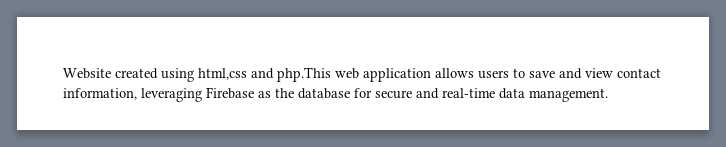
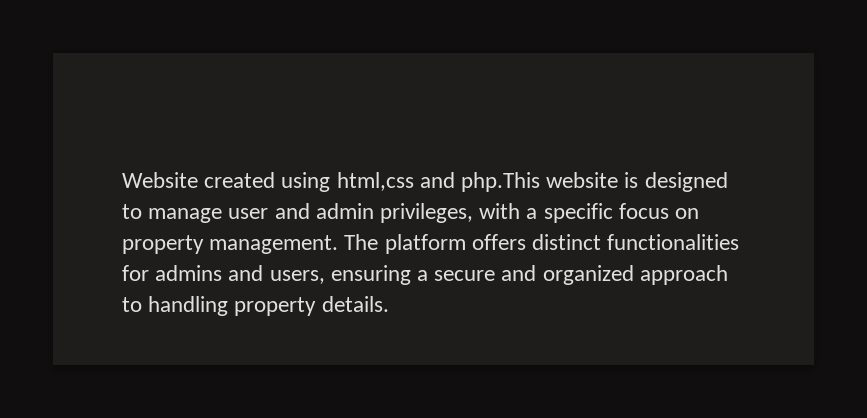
- Website created using html,css and php.This web application allows users to save and view contact information, leveraging Firebase as the database for secure and real-time data management.
+ Website created using html,css and php.This website is designed to manage user and admin privileges, with a specific focus on property management. The platform offers distinct functionalities for admins and users, ensuring a secure and organized approach to handling property details.

